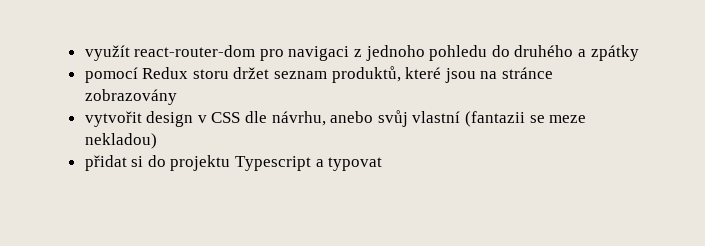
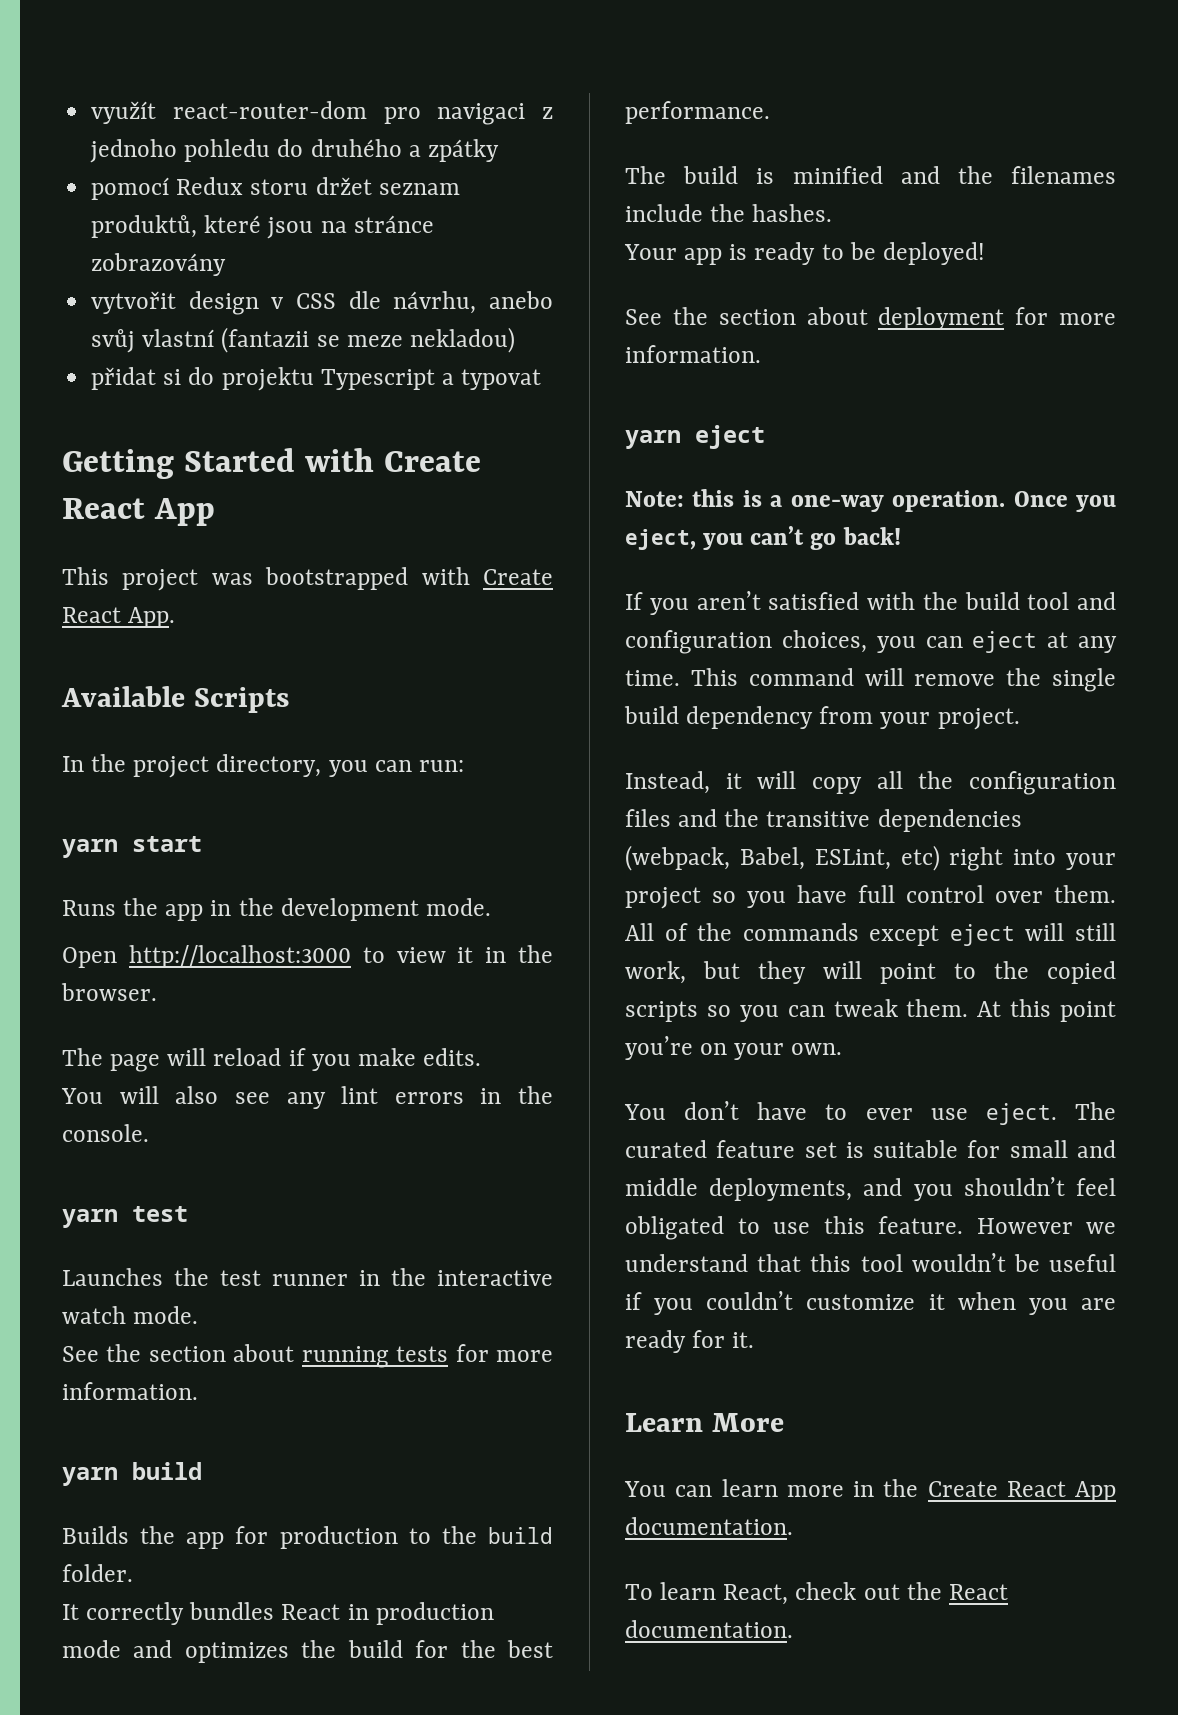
+ Getting Started with Create React App
+ This project was bootstrapped with Create React App.
+ Available Scripts
+ In the project directory, you can run:
+ yarn start
+ Runs the app in the development mode.
+ Open http://localhost:3000 to view it in the browser.
+ The page will reload if you make edits.
+ You will also see any lint errors in the console.
+ yarn test
+ Launches the test runner in the interactive watch mode.
+ See the section about running tests for more information.
+ yarn build
+ Builds the app for production to the build folder.
+ It correctly bundles React in production mode and optimizes the build for the best performance.
+ The build is minified and the filenames include the hashes.
+ Your app is ready to be deployed!
+ See the section about deployment for more information.
+ yarn eject
+ Note: this is a one-way operation. Once you eject, you can’t go back!
+ If you aren’t satisfied with the build tool and configuration choices, you can eject at any time. This command will remove the single build dependency from your project.
+ Instead, it will copy all the configuration files and the transitive dependencies (webpack, Babel, ESLint, etc) right into your project so you have full control over them. All of the commands except eject will still work, but they will point to the copied scripts so you can tweak them. At this point you’re on your own.
+ You don’t have to ever use eject. The curated feature set is suitable for small and middle deployments, and you shouldn’t feel obligated to use this feature. However we understand that this tool wouldn’t be useful if you couldn’t customize it when you are ready for it.
+ Learn More
+ You can learn more in the Create React App documentation.
+ To learn React, check out the React documentation.

